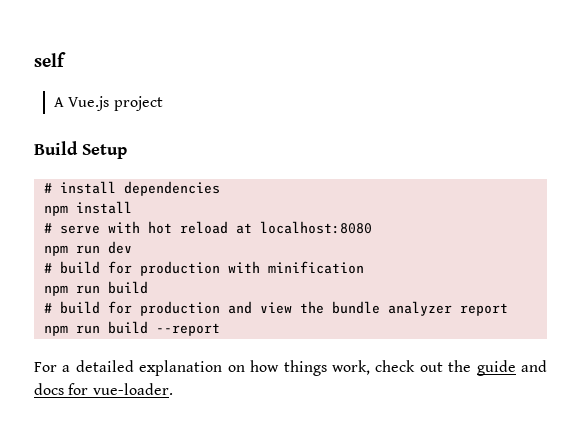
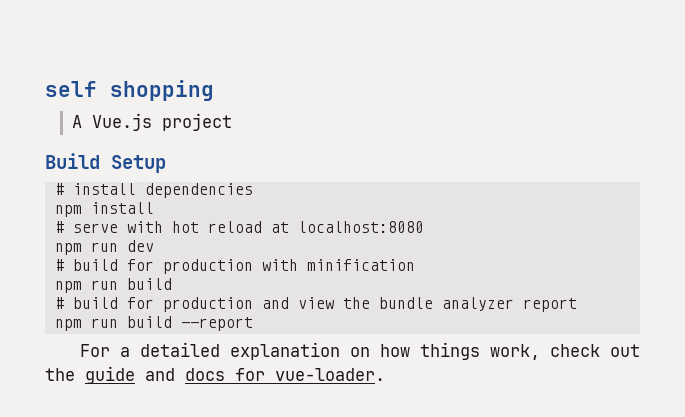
- self
+ self shopping

